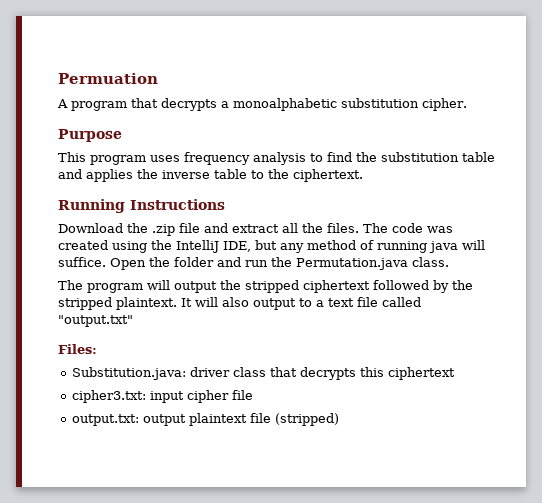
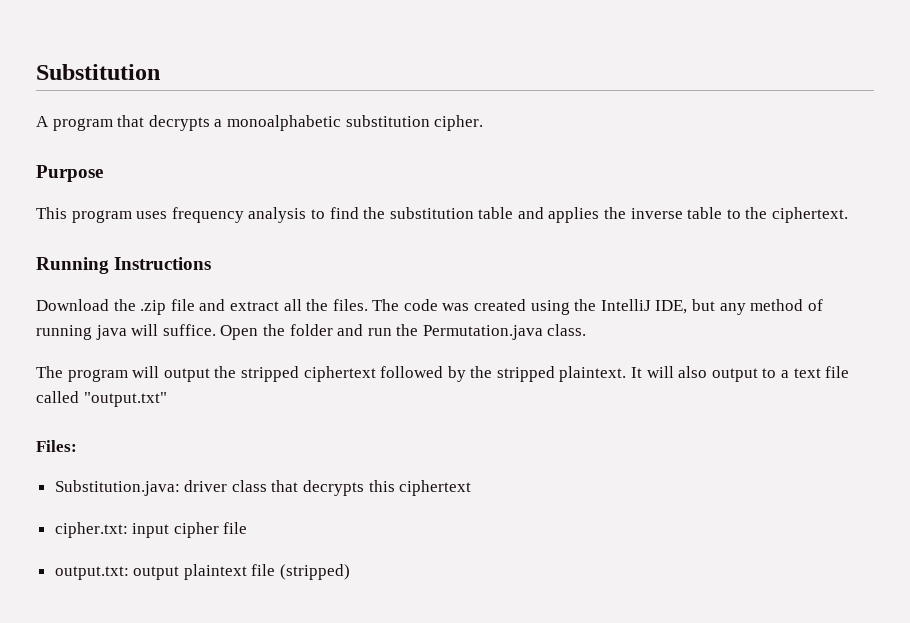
- Permuation
+ Substitution
- cipher3.txt: input cipher file
+ cipher.txt: input cipher file

